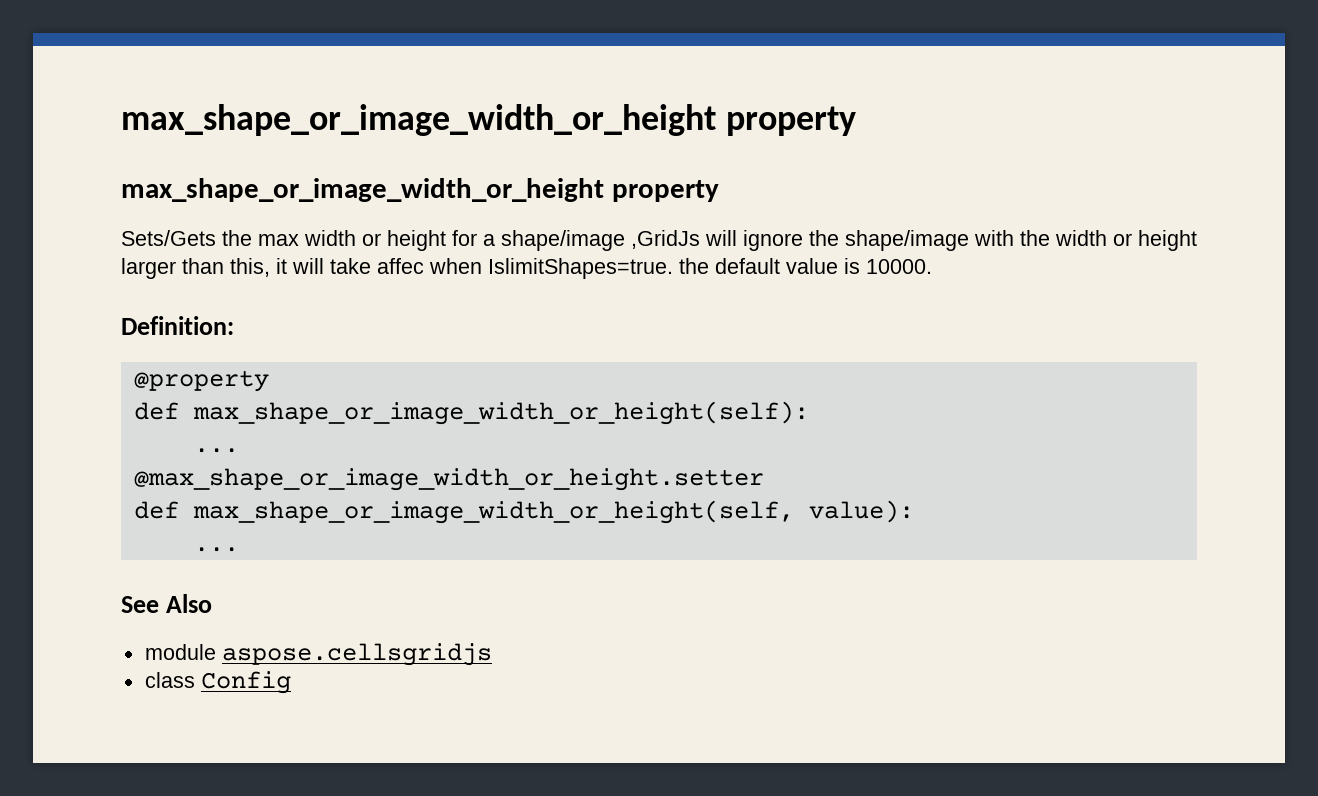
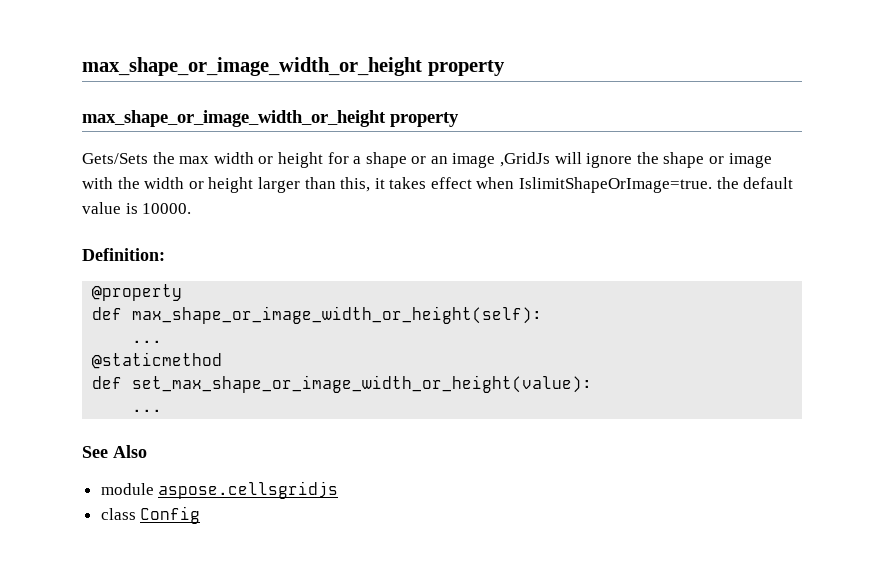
- Sets/Gets the max width or height for a shape/image ,GridJs will ignore the shape/image with the width or height larger than this, it will take affec when IslimitShapes=true. the default value is 10000.
+ Gets/Sets the max width or height for a shape or an image ,GridJs will ignore the shape or image with the width or height larger than this, it takes effect when IslimitShapeOrImage=true. the default value is 10000.
- @max_shape_or_image_width_or_height.setter
- def max_shape_or_image_width_or_height(self, value):
+ @staticmethod
+ def set_max_shape_or_image_width_or_height(value):

